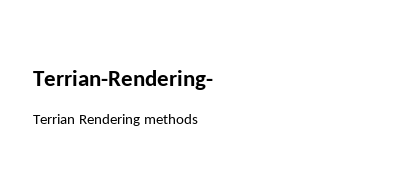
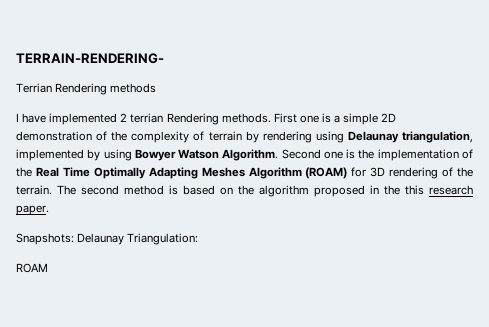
- Terrian-Rendering-
+ TERRAIN-RENDERING-
+ I have implemented 2 terrian Rendering methods. First one is a simple 2D demonstration of the complexity of terrain by rendering using Delaunay triangulation, implemented by using Bowyer Watson Algorithm. Second one is the implementation of the Real Time Optimally Adapting Meshes Algorithm (ROAM) for 3D rendering of the terrain. The second method is based on the algorithm proposed in the this research paper.
+ Snapshots: Delaunay Triangulation:
+ ROAM

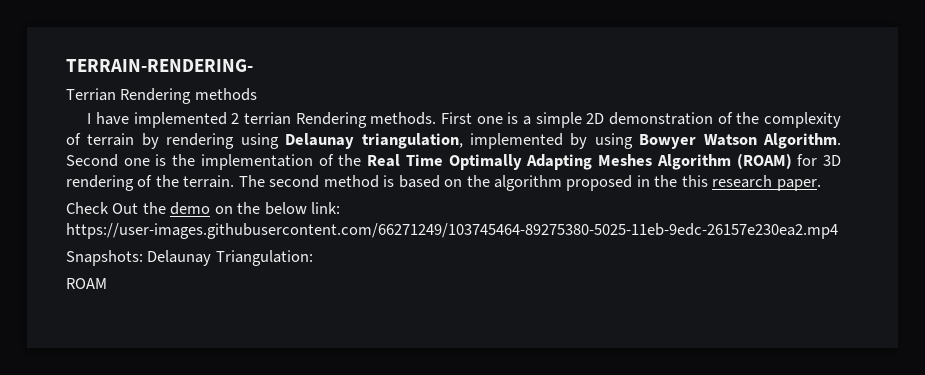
+ Check Out the demo on the below link: https://user-images.githubusercontent.com/66271249/103745464-89275380-5025-11eb-9edc-26157e230ea2.mp4

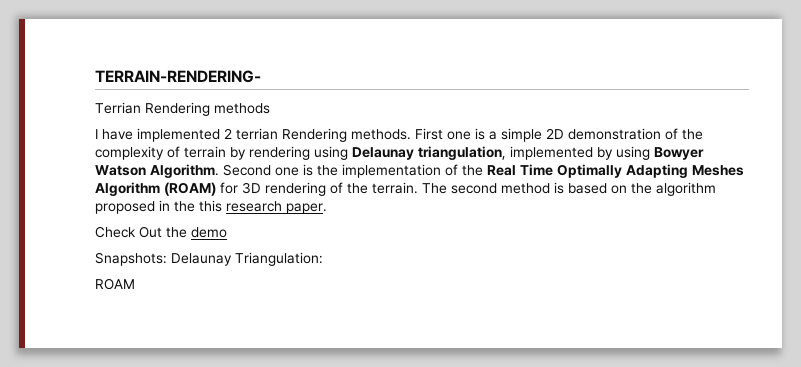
- Check Out the demo on the below link: https://user-images.githubusercontent.com/66271249/103745464-89275380-5025-11eb-9edc-26157e230ea2.mp4
+ Check Out the demo

